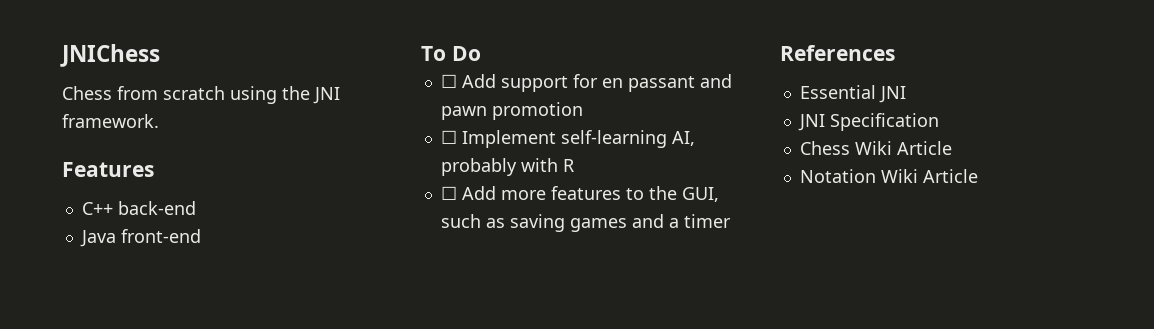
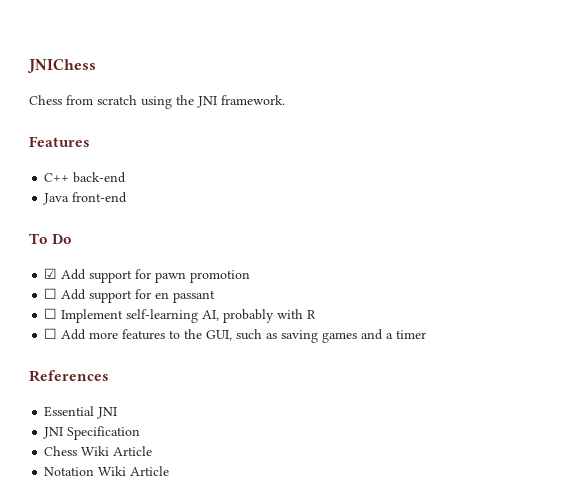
+ ☑ Add support for pawn promotion
- ☐ Add support for en passant and pawn promotion
+ ☐ Add support for en passant

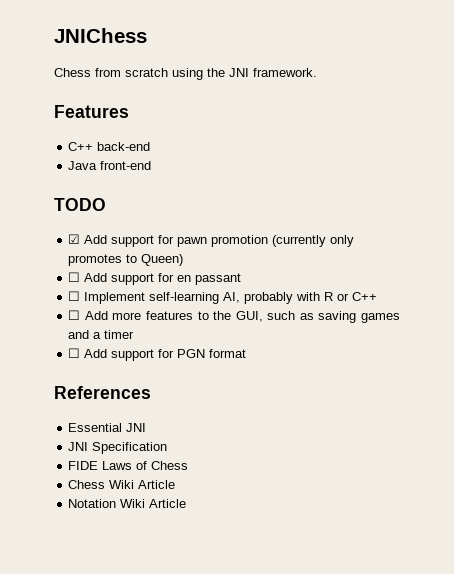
- To Do
+ TODO
- ☑ Add support for pawn promotion
+ ☑ Add support for pawn promotion (currently only promotes to Queen)
- ☐ Implement self-learning AI, probably with R
+ ☐ Implement self-learning AI, probably with R or C++
+ ☐ Add support for PGN format
+ FIDE Laws of Chess

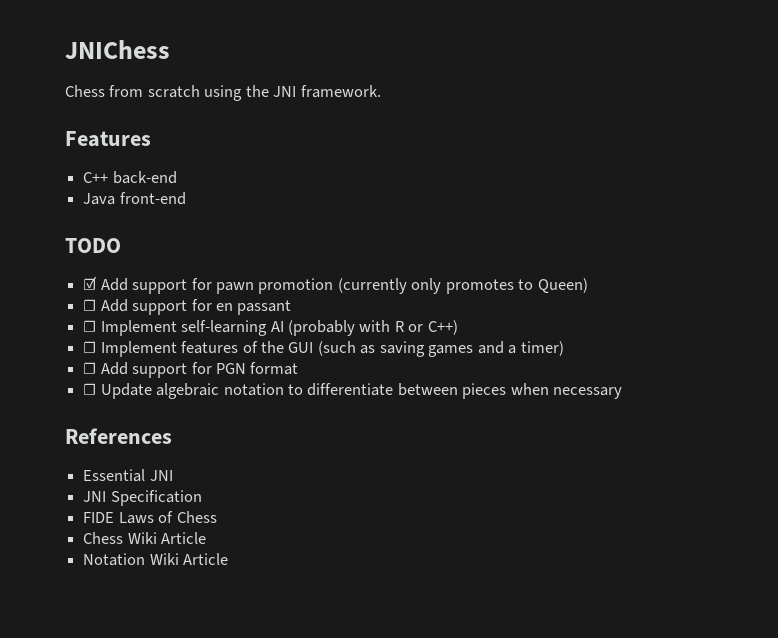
- ☐ Implement self-learning AI, probably with R or C++
- ☐ Add more features to the GUI, such as saving games and a timer
+ ☐ Implement self-learning AI (probably with R or C++)
+ ☐ Implement features of the GUI (such as saving games and a timer)
+ ☐ Update algebraic notation to differentiate between pieces when necessary

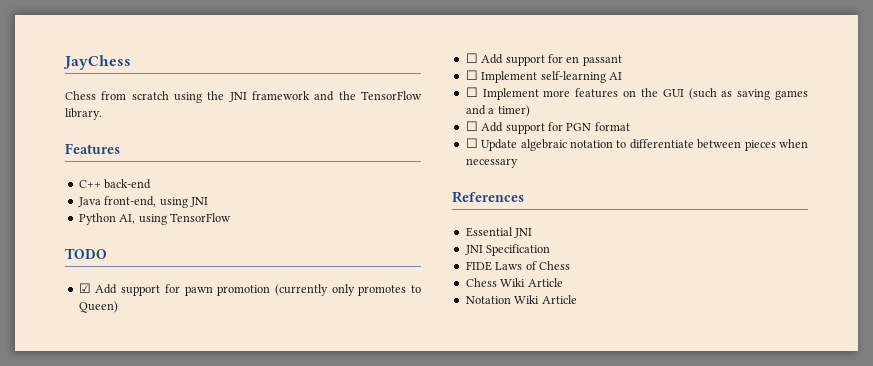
- JNIChess
+ JayChess
- Chess from scratch using the JNI framework.
+ Chess from scratch using the JNI framework and the TensorFlow library.
- Java front-end
+ Java front-end, using JNI
+ Python AI, using TensorFlow
- ☐ Implement self-learning AI (probably with R or C++)
- ☐ Implement features of the GUI (such as saving games and a timer)
+ ☐ Implement self-learning AI
+ ☐ Implement more features on the GUI (such as saving games and a timer)

